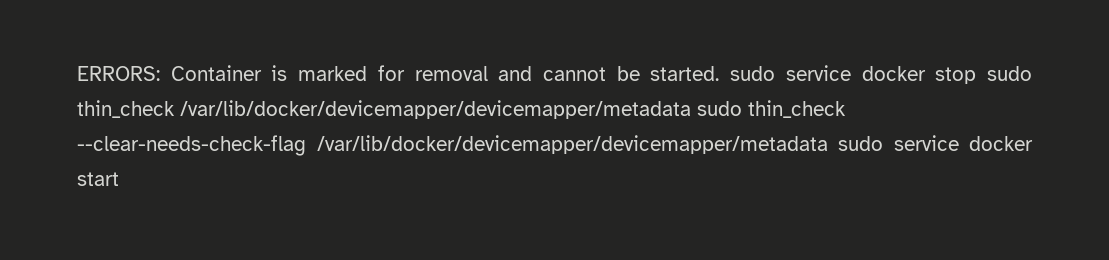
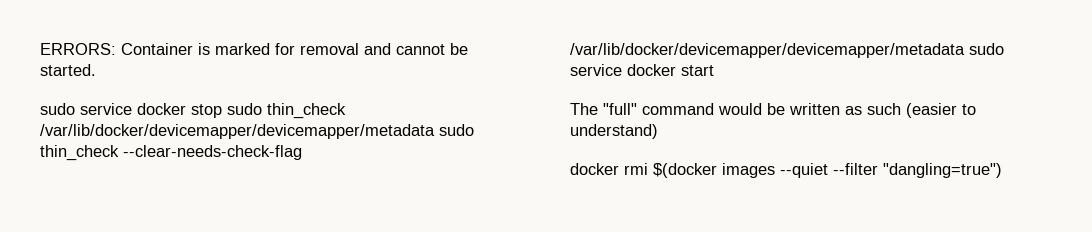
- ERRORS: Container is marked for removal and cannot be started. sudo service docker stop sudo thin_check /var/lib/docker/devicemapper/devicemapper/metadata sudo thin_check --clear-needs-check-flag /var/lib/docker/devicemapper/devicemapper/metadata sudo service docker start
+ ERRORS: Container is marked for removal and cannot be started.
+ sudo service docker stop sudo thin_check /var/lib/docker/devicemapper/devicemapper/metadata sudo thin_check --clear-needs-check-flag /var/lib/docker/devicemapper/devicemapper/metadata sudo service docker start
+ The "full" command would be written as such (easier to understand)
+ docker rmi $(docker images --quiet --filter "dangling=true")

